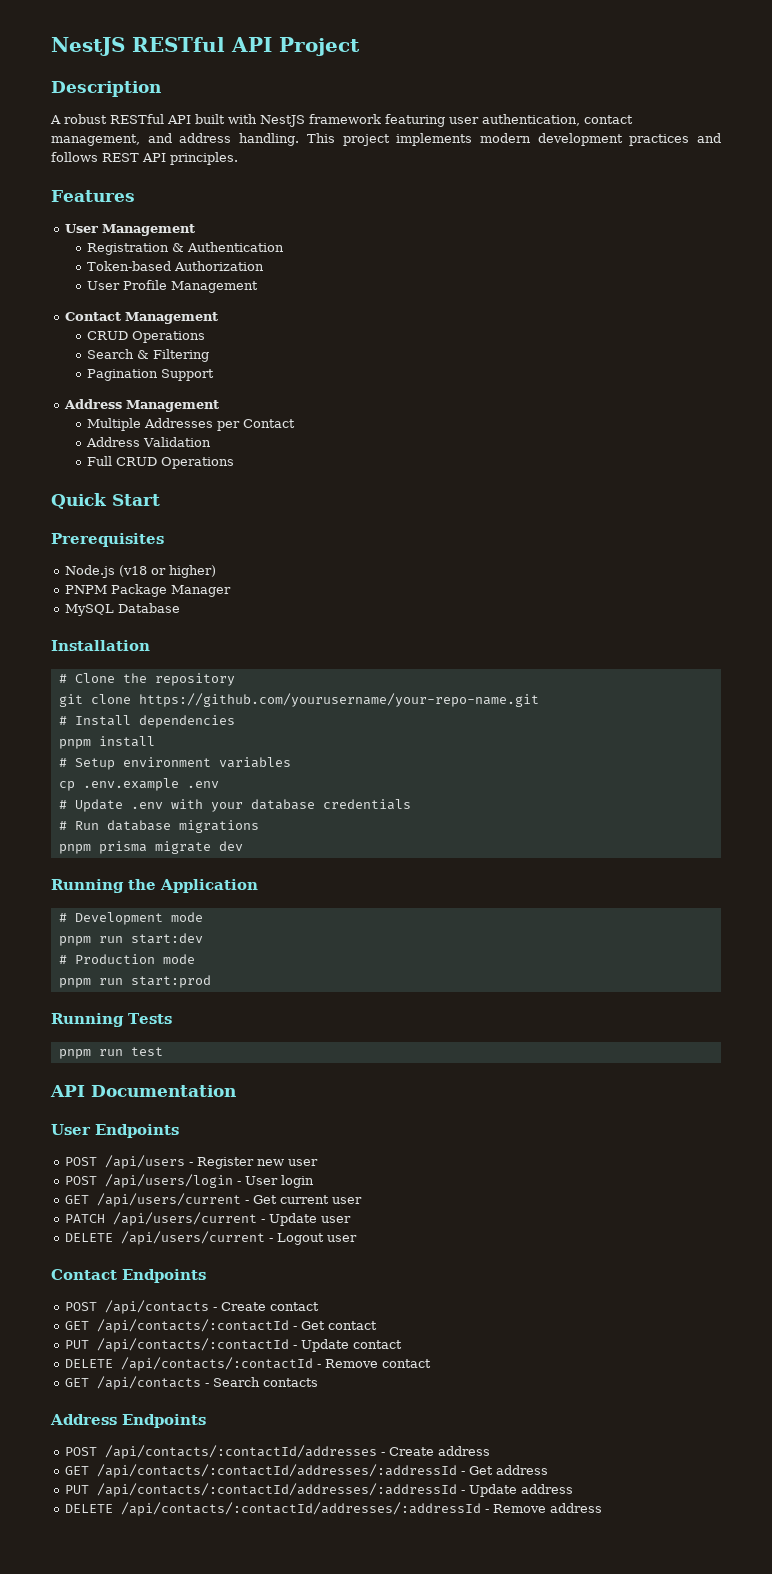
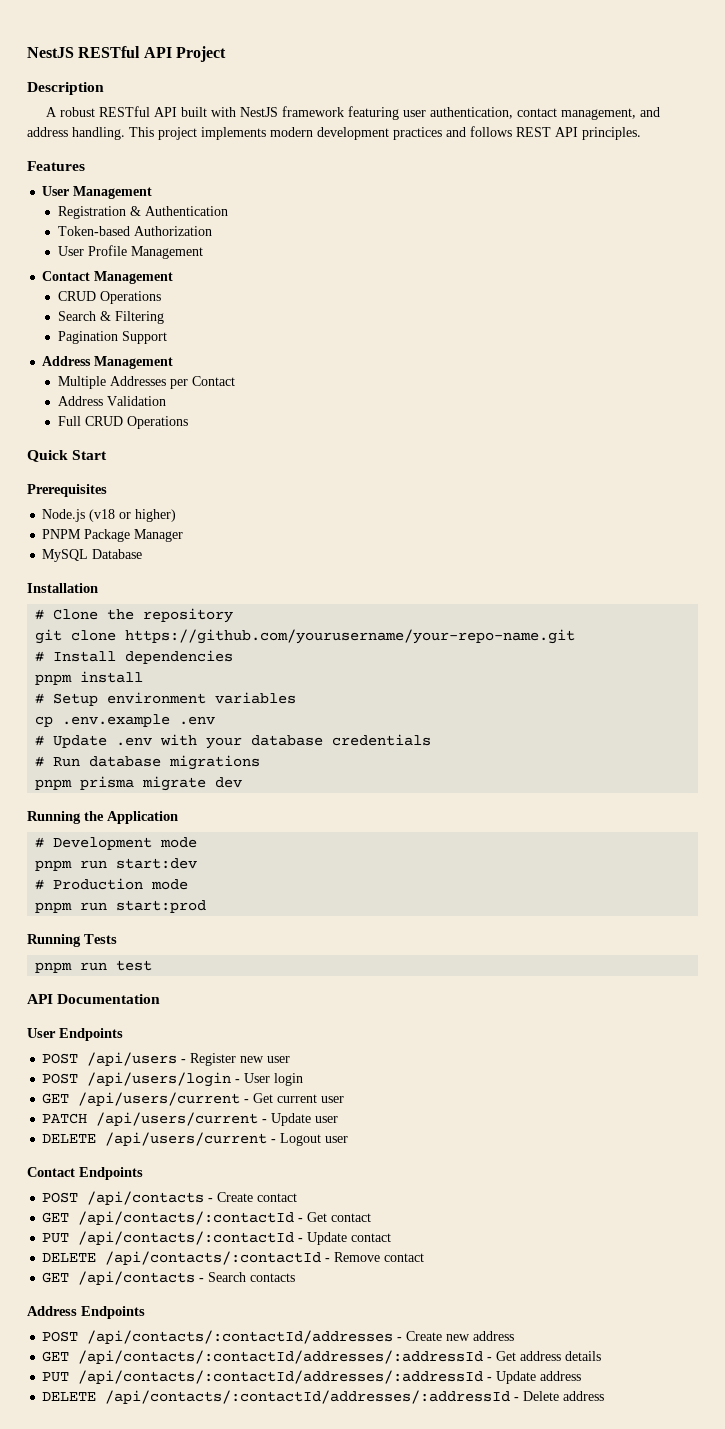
- POST /api/contacts/:contactId/addresses - Create address
+ POST /api/contacts/:contactId/addresses - Create new address
- GET /api/contacts/:contactId/addresses/:addressId - Get address
+ GET /api/contacts/:contactId/addresses/:addressId - Get address details
- DELETE /api/contacts/:contactId/addresses/:addressId - Remove address
+ DELETE /api/contacts/:contactId/addresses/:addressId - Delete address

